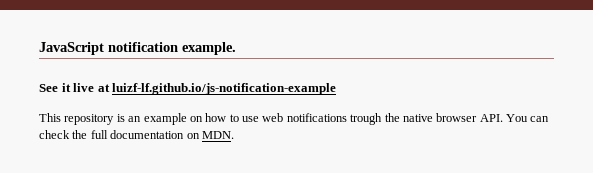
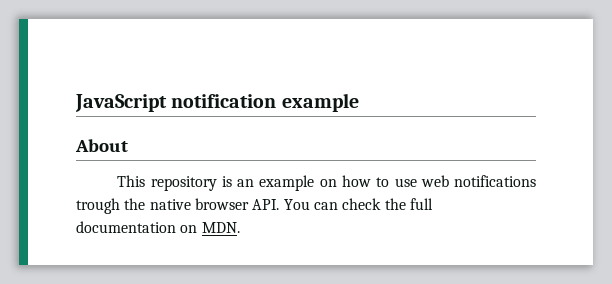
- JavaScript notification example.
- See it live at luizf-lf.github.io/js-notification-example
+ JavaScript notification example
+ About

